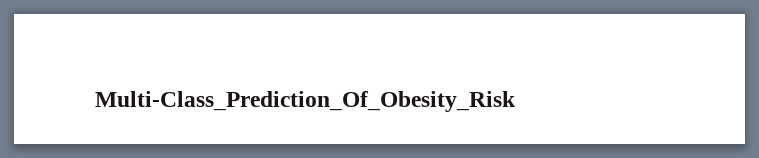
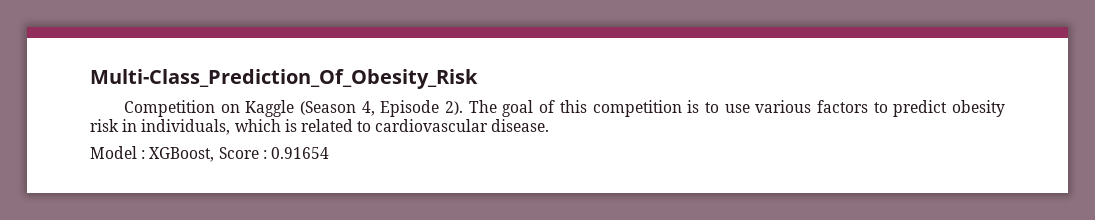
+ Competition on Kaggle (Season 4, Episode 2). The goal of this competition is to use various factors to predict obesity risk in individuals, which is related to cardiovascular disease.
+ Model : XGBoost, Score : 0.91654

